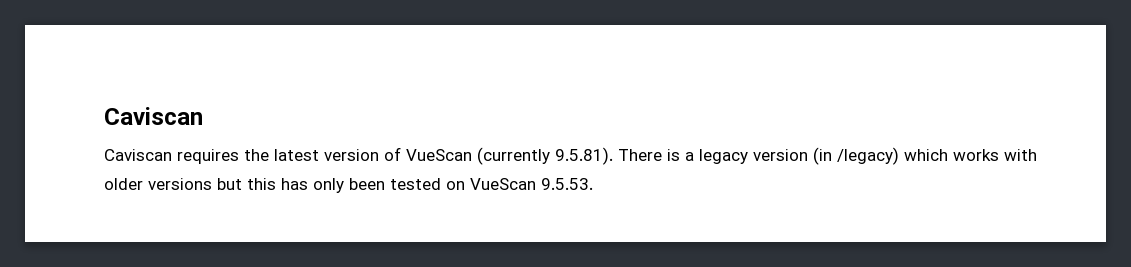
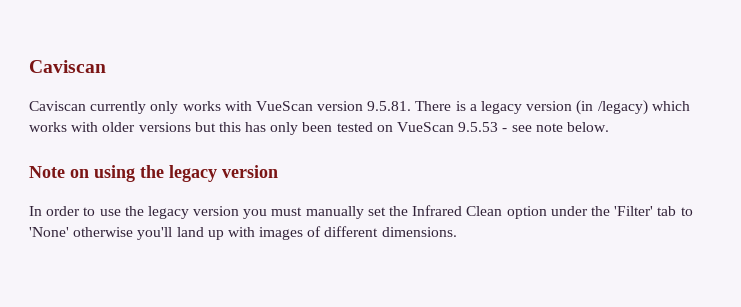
- Caviscan requires the latest version of VueScan (currently 9.5.81). There is a legacy version (in /legacy) which works with older versions but this has only been tested on VueScan 9.5.53.
+ Caviscan currently only works with VueScan version 9.5.81. There is a legacy version (in /legacy) which works with older versions but this has only been tested on VueScan 9.5.53 - see note below.
+ Note on using the legacy version
+ In order to use the legacy version you must manually set the Infrared Clean option under the 'Filter' tab to 'None' otherwise you'll land up with images of different dimensions.

